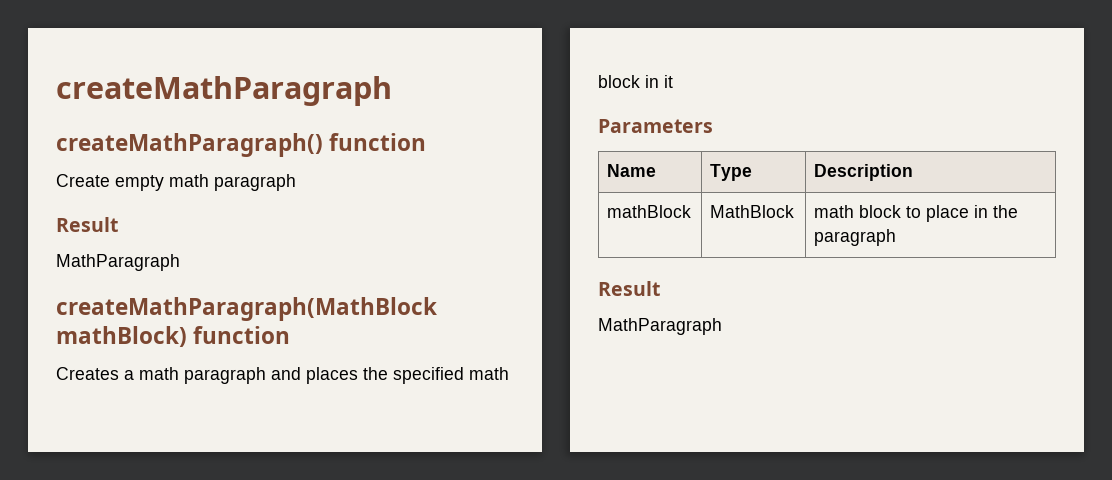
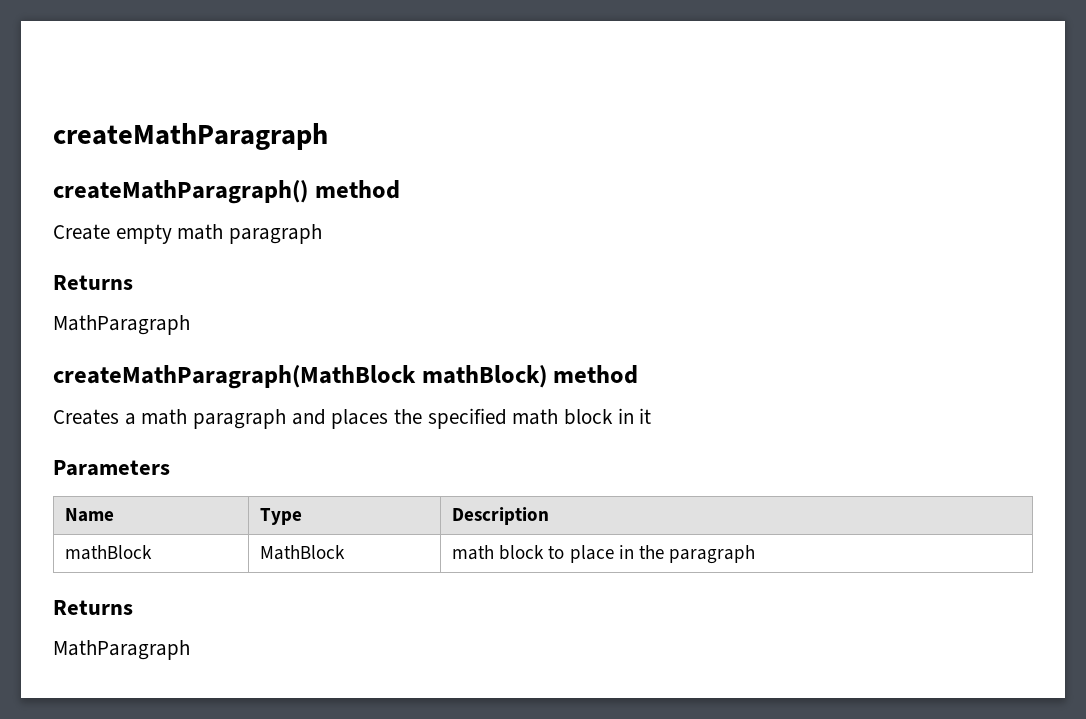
- createMathParagraph() function
+ createMathParagraph() method
  Create empty math paragraph
- Result
+ Returns
- createMathParagraph(MathBlock mathBlock) function
+ createMathParagraph(MathBlock mathBlock) method
  mathBlock | MathBlock | math block to place in the paragraph
- Result
+ Returns

